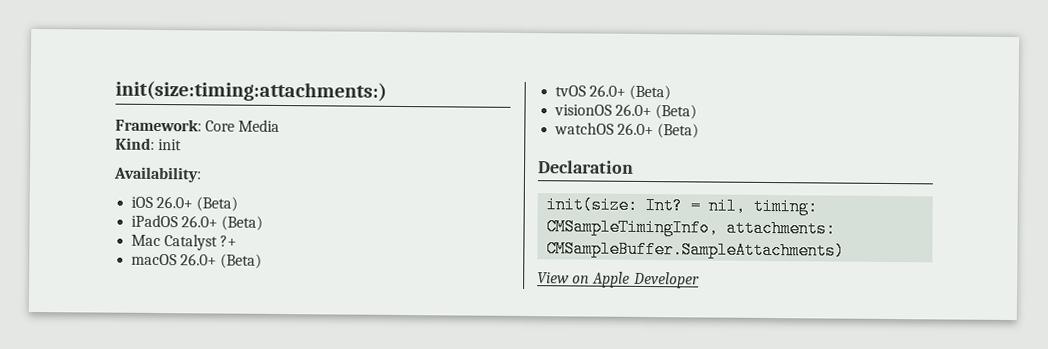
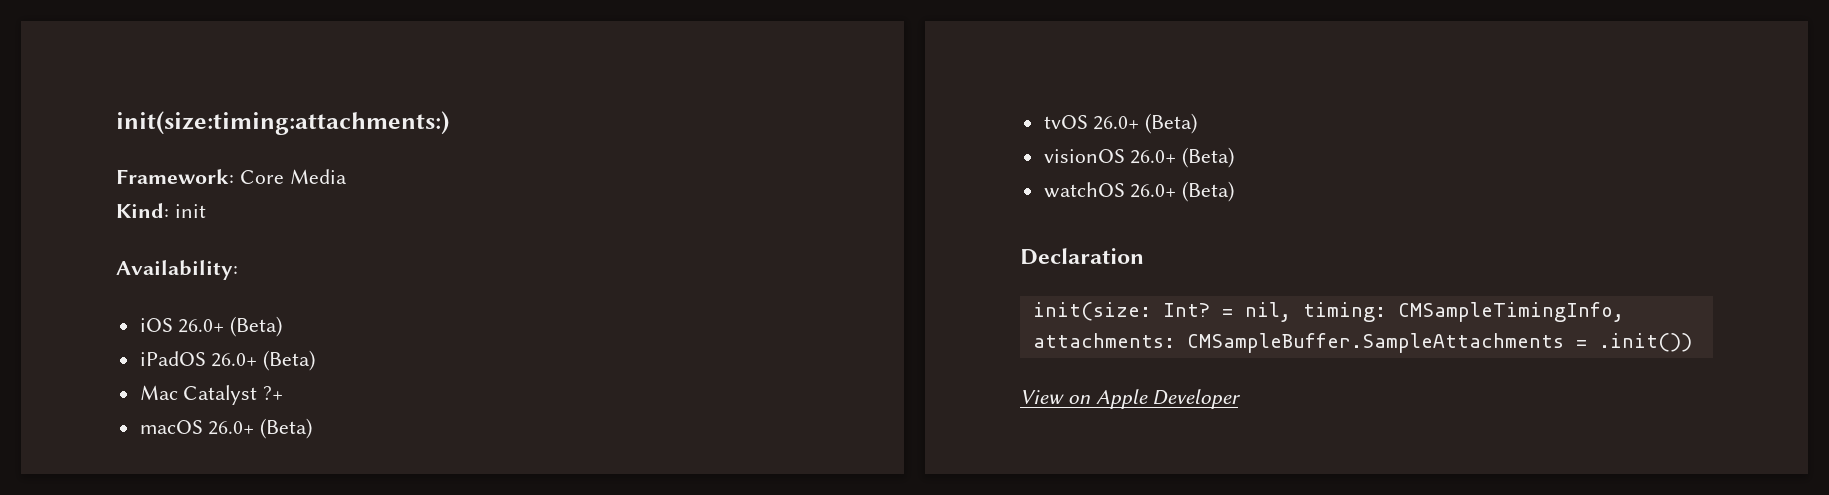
- = nil, timing: CMSampleTimingInfo, attachments: CMSampleBuffer.SampleAttachments)
+ = nil, timing: CMSampleTimingInfo, attachments: CMSampleBuffer.SampleAttachments = .init())

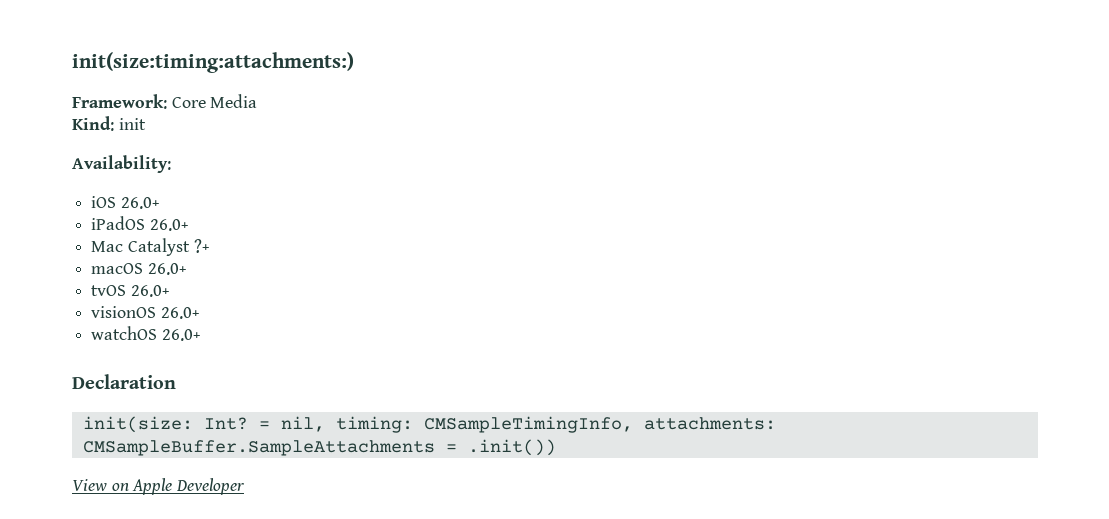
- iOS 26.0+ (Beta)
+ iOS 26.0+
- iPadOS 26.0+ (Beta)
+ iPadOS 26.0+
- macOS 26.0+ (Beta)
+ macOS 26.0+
- tvOS 26.0+ (Beta)
+ tvOS 26.0+
- visionOS 26.0+ (Beta)
+ visionOS 26.0+
- watchOS 26.0+ (Beta)
+ watchOS 26.0+

